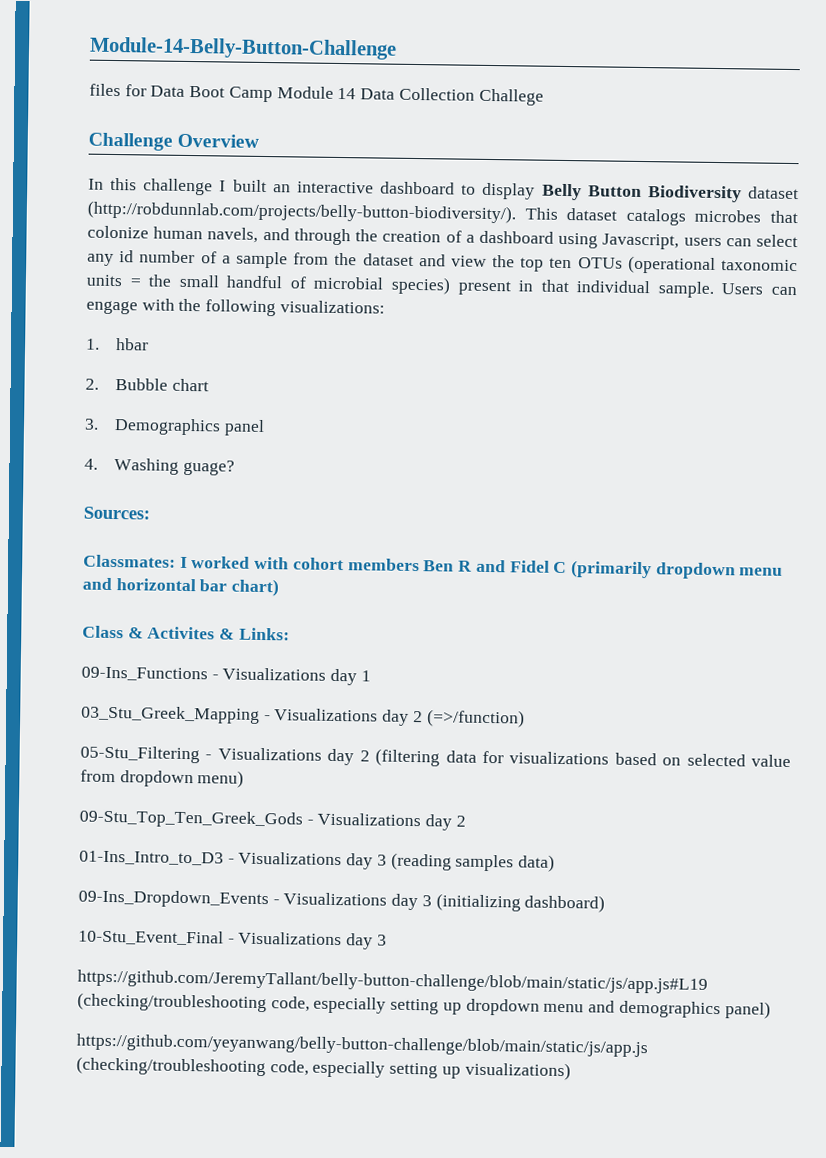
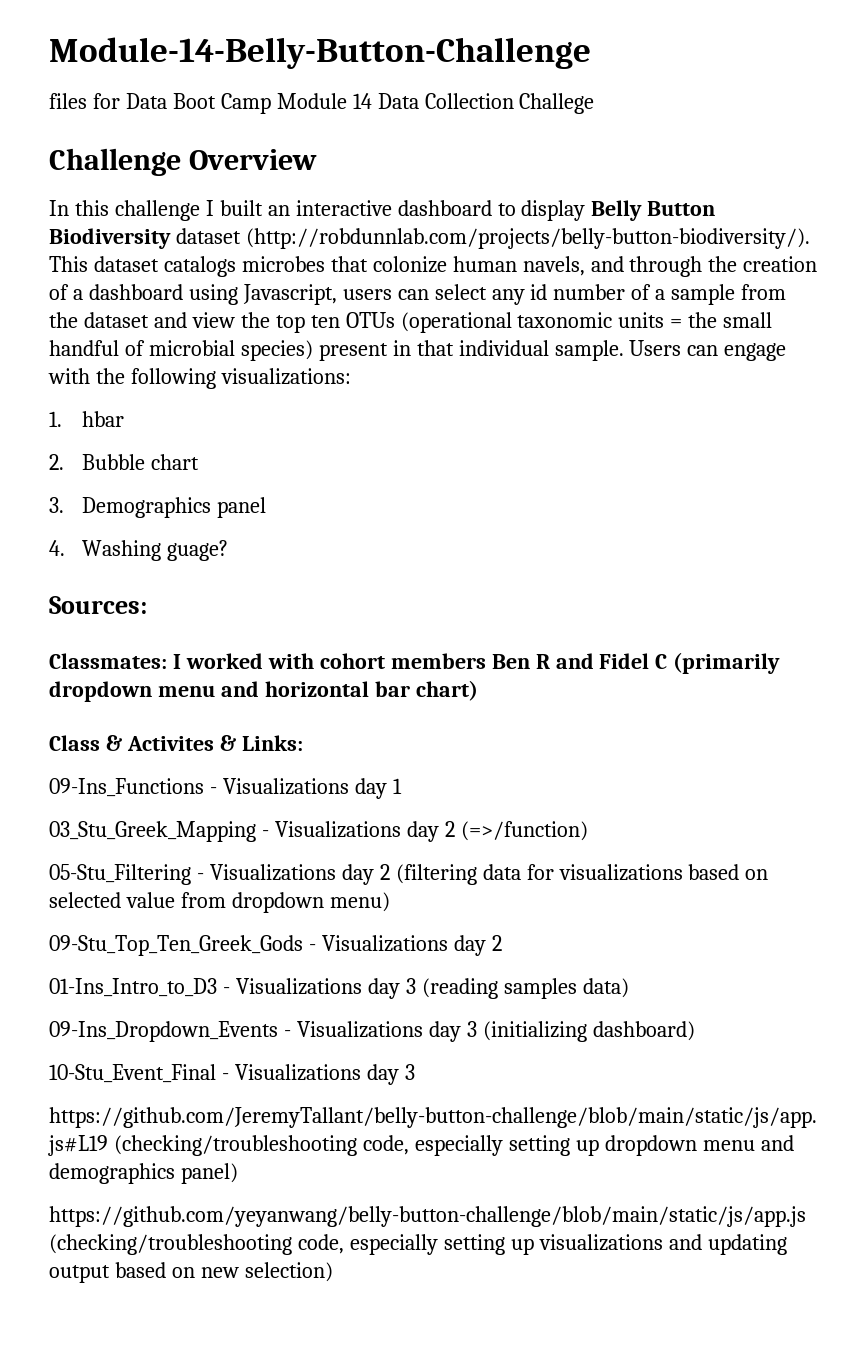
- https://github.com/yeyanwang/belly-button-challenge/blob/main/static/js/app.js (checking/troubleshooting code, especially setting up visualizations)
+ https://github.com/yeyanwang/belly-button-challenge/blob/main/static/js/app.js (checking/troubleshooting code, especially setting up visualizations and updating output based on new selection)

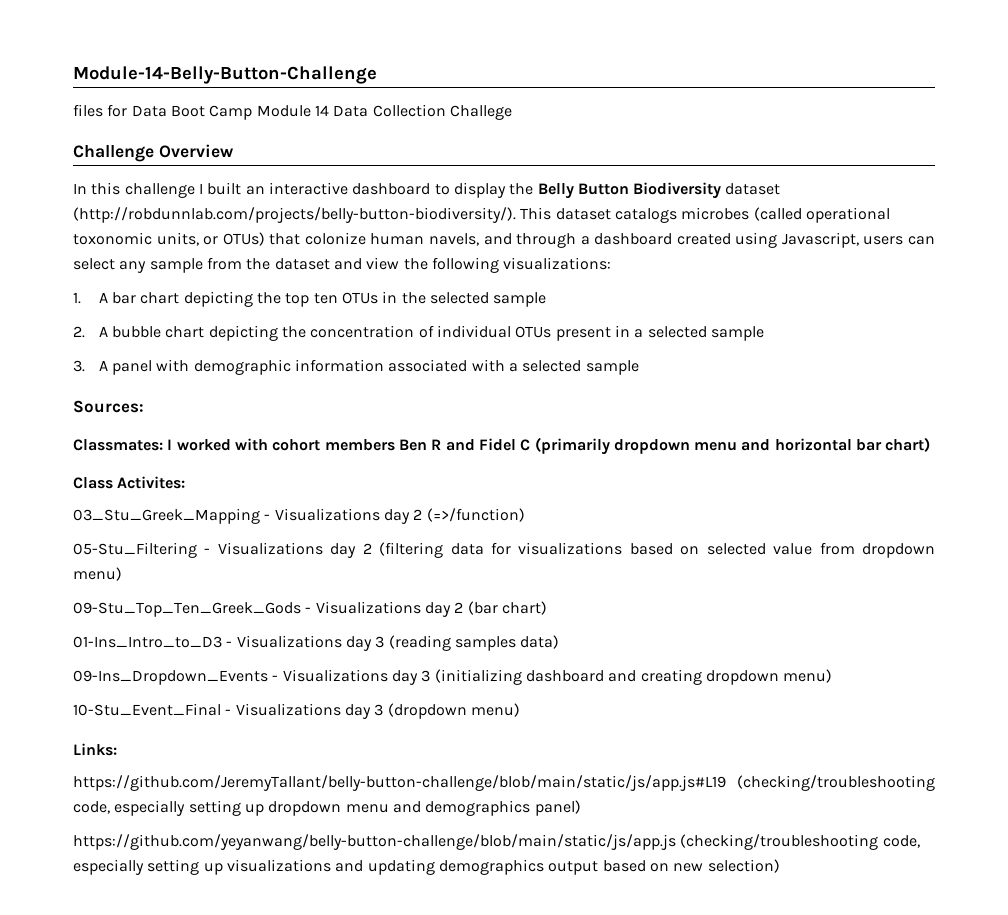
- In this challenge I built an interactive dashboard to display Belly Button Biodiversity dataset (http://robdunnlab.com/projects/belly-button-biodiversity/). This dataset catalogs microbes that colonize human navels, and through the creation of a dashboard using Javascript, users can select any id number of a sample from the dataset and view the top ten OTUs (operational taxonomic units = the small handful of microbial species) present in that individual sample. Users can engage with the following visualizations:
- 1. hbar
+ In this challenge I built an interactive dashboard to display the Belly Button Biodiversity dataset (http://robdunnlab.com/projects/belly-button-biodiversity/). This dataset catalogs microbes (called operational toxonomic units, or OTUs) that colonize human navels, and through a dashboard created using Javascript, users can select any sample from the dataset and view the following visualizations:
+ 1. A bar chart depicting the top ten OTUs in the selected sample
- 2. Bubble chart
+ 2. A bubble chart depicting the concentration of individual OTUs present in a selected sample
- 3. Demographics panel
- 4. Washing guage?
+ 3. A panel with demographic information associated with a selected sample
- Class & Activites & Links:
- 09-Ins_Functions - Visualizations day 1
+ Class Activites:
- 09-Stu_Top_Ten_Greek_Gods - Visualizations day 2
+ 09-Stu_Top_Ten_Greek_Gods - Visualizations day 2 (bar chart)
- 09-Ins_Dropdown_Events - Visualizations day 3 (initializing dashboard)
+ 09-Ins_Dropdown_Events - Visualizations day 3 (initializing dashboard and creating dropdown menu)
- 10-Stu_Event_Final - Visualizations day 3
+ 10-Stu_Event_Final - Visualizations day 3 (dropdown menu)
+ Links:
- https://github.com/yeyanwang/belly-button-challenge/blob/main/static/js/app.js (checking/troubleshooting code, especially setting up visualizations and updating output based on new selection)
+ https://github.com/yeyanwang/belly-button-challenge/blob/main/static/js/app.js (checking/troubleshooting code, especially setting up visualizations and updating demographics output based on new selection)

